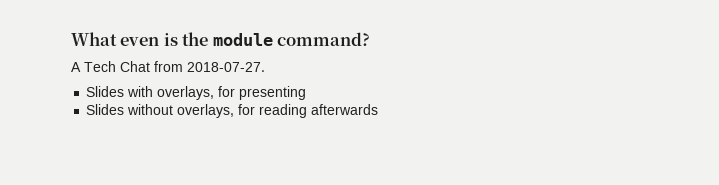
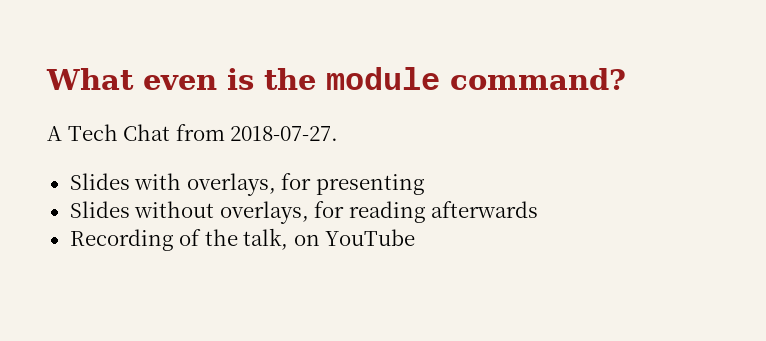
+ Recording of the talk, on YouTube

